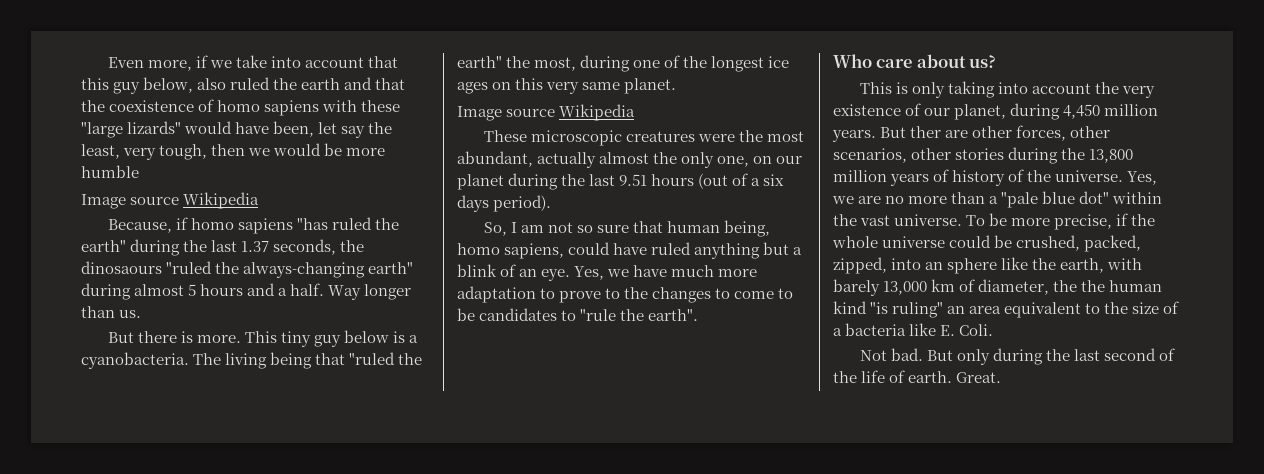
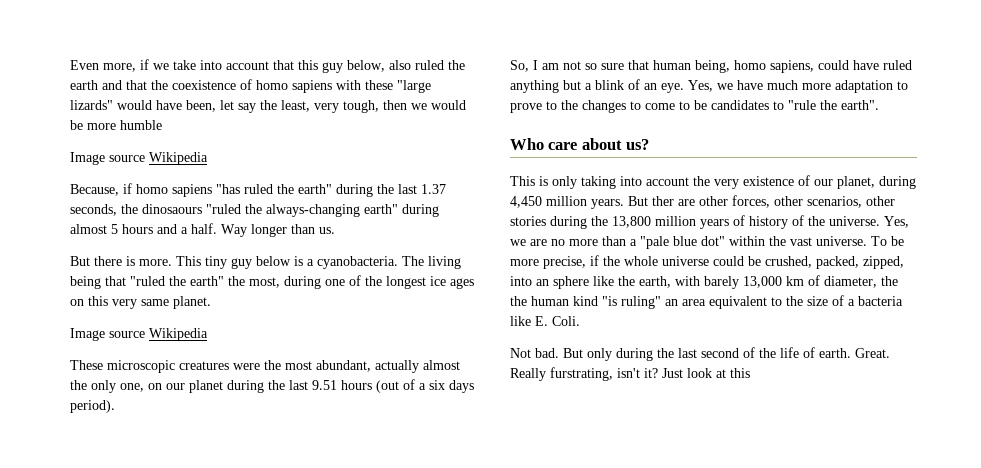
+ Really furstrating, isn't it? Just look at this

